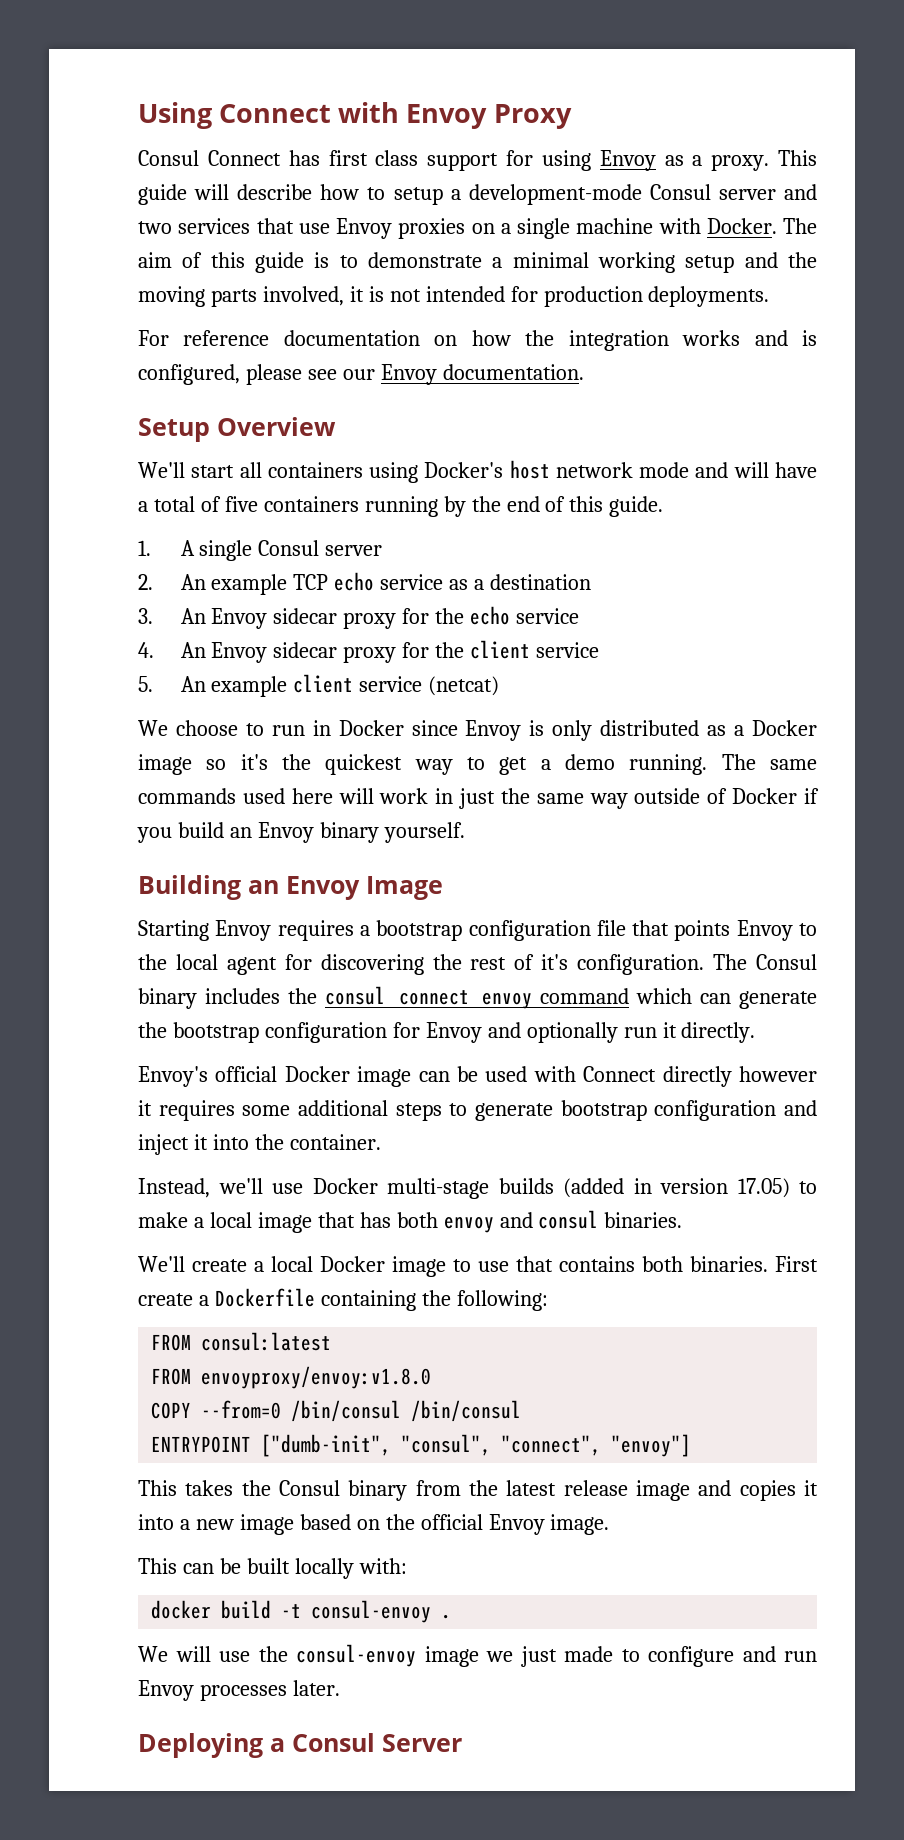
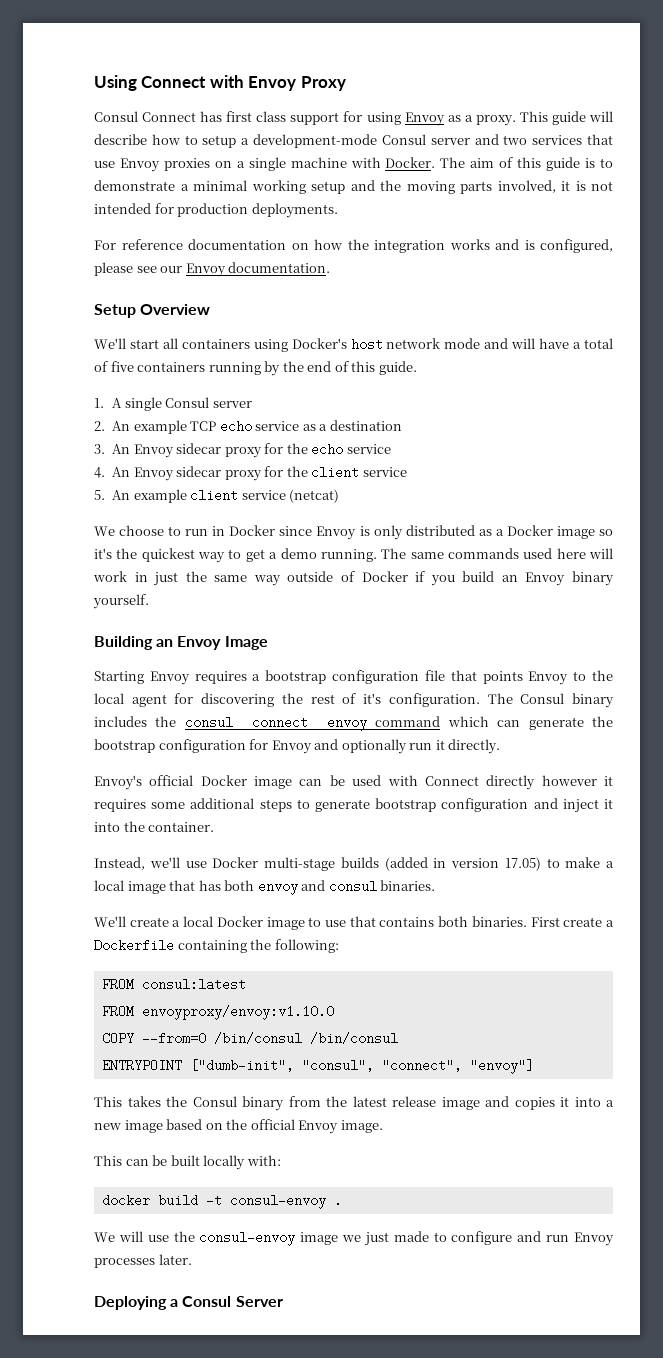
- FROM envoyproxy/envoy:v1.8.0
+ FROM envoyproxy/envoy:v1.10.0

